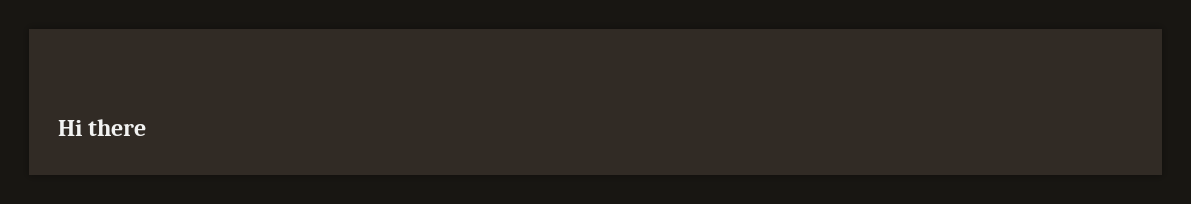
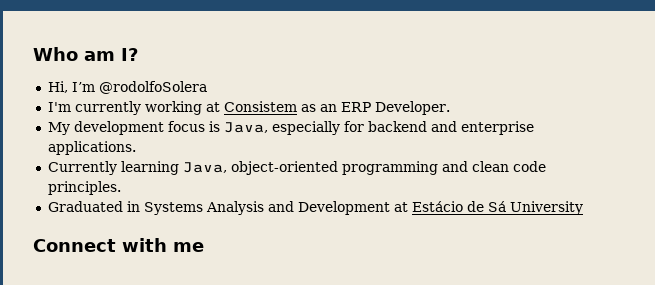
- Hi there
+ Who am I?
+ Hi, I’m @rodolfoSolera
+ I'm currently working at Consistem as an ERP Developer.
+ My development focus is Java, especially for backend and enterprise applications.
+ Currently learning Java, object-oriented programming and clean code principles.
+ Graduated in Systems Analysis and Development at Estácio de Sá University
+ Connect with me

